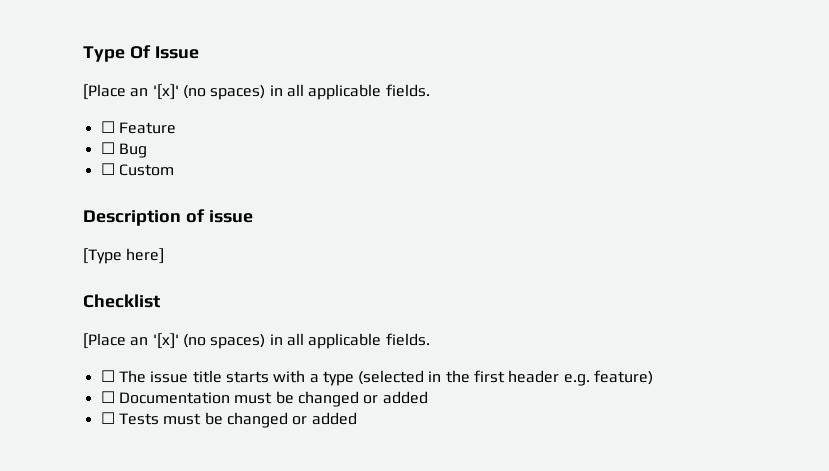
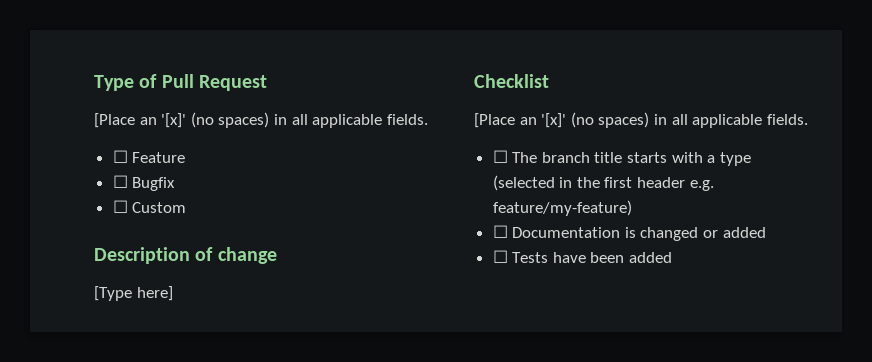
- Type Of Issue
+ Type of Pull Request
- ☐ Bug
+ ☐ Bugfix
- Description of issue
+ Description of change
- ☐ The issue title starts with a type (selected in the first header e.g. feature)
+ ☐ The branch title starts with a type (selected in the first header e.g. feature/my-feature)
- ☐ Documentation must be changed or added
+ ☐ Documentation is changed or added
- ☐ Tests must be changed or added
+ ☐ Tests have been added

